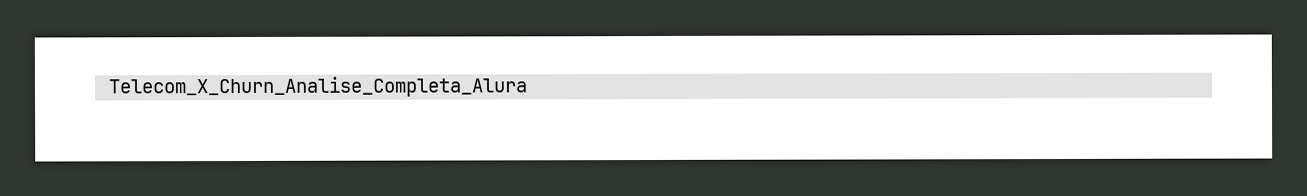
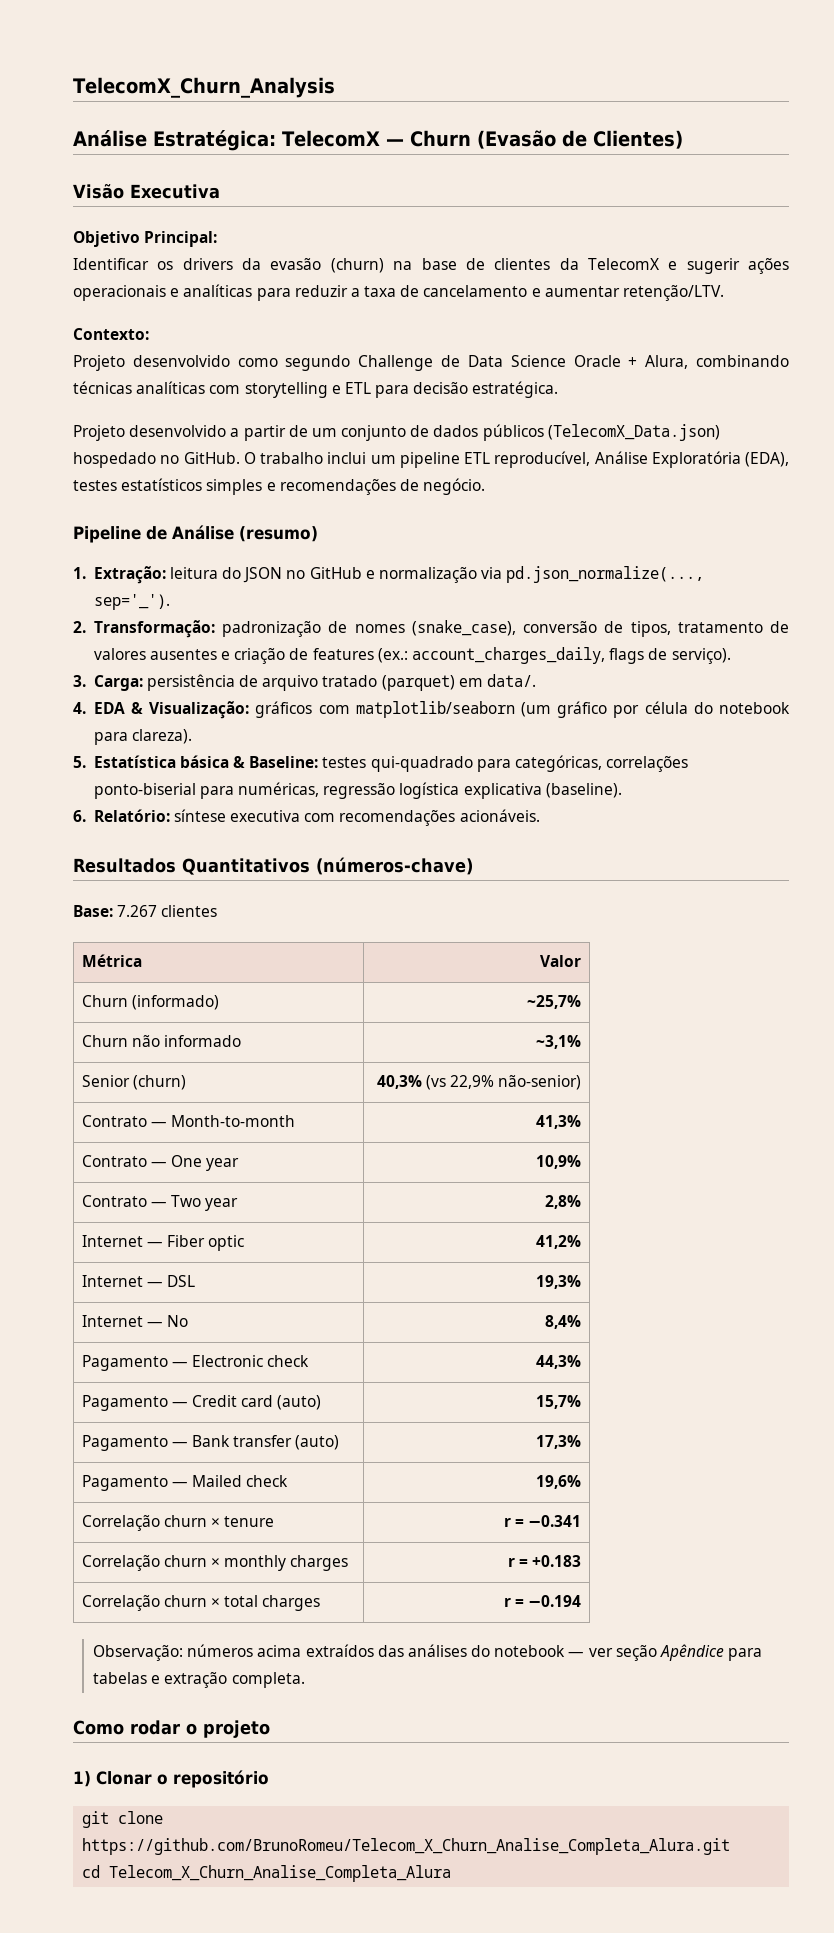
- Telecom_X_Churn_Analise_Completa_Alura
+ TelecomX_Churn_Analysis
+ Análise Estratégica: TelecomX — Churn (Evasão de Clientes)
+ Visão Executiva
+ Objetivo Principal:
+ Identificar os drivers da evasão (churn) na base de clientes da TelecomX e sugerir ações operacionais e analíticas para reduzir a taxa de cancelamento e aumentar retenção/LTV.
+ Contexto:
+ Projeto desenvolvido como segundo Challenge de Data Science Oracle + Alura, combinando técnicas analíticas com storytelling e ETL para decisão estratégica.
+ Projeto desenvolvido a partir de um conjunto de dados públicos (TelecomX_Data.json) hospedado no GitHub. O trabalho inclui um pipeline ETL reproducível, Análise Exploratória (EDA), testes estatísticos simples e recomendações de negócio.
+ Pipeline de Análise (resumo)
+ 1. Extração: leitura do JSON no GitHub e normalização via pd.json_normalize(..., sep='_').
+ 2. Transformação: padronização de nomes (snake_case), conversão de tipos, tratamento de valores ausentes e criação de features (ex.: account_charges_daily, flags de serviço).
+ 3. Carga: persistência de arquivo tratado (parquet) em data/.
+ 4. EDA & Visualização: gráficos com matplotlib/seaborn (um gráfico por célula do notebook para clareza).
+ 5. Estatística básica & Baseline: testes qui-quadrado para categóricas, correlações ponto-biserial para numéricas, regressão logística explicativa (baseline).
+ 6. Relatório: síntese executiva com recomendações acionáveis.
+ Resultados Quantitativos (números-chave)
+ Base: 7.267 clientes
+ Métrica | Valor
+ Churn (informado) | ~25,7%
+ Churn não informado | ~3,1%
+ Senior (churn) | 40,3% (vs 22,9% não-senior)
+ Contrato — Month-to-month | 41,3%
+ Contrato — One year | 10,9%
+ Contrato — Two year | 2,8%
+ Internet — Fiber optic | 41,2%
+ Internet — DSL | 19,3%
+ Internet — No | 8,4%
+ Pagamento — Electronic check | 44,3%
+ Pagamento — Credit card (auto) | 15,7%
+ Pagamento — Bank transfer (auto) | 17,3%
+ Pagamento — Mailed check | 19,6%
+ Correlação churn × tenure | r = −0.341
+ Correlação churn × monthly charges | r = +0.183
+ Correlação churn × total charges | r = −0.194
+ Observação: números acima extraídos das análises do notebook — ver seção Apêndice para tabelas e extração completa.
+ Como rodar o projeto
+ 1) Clonar o repositório
+ git clone https://github.com/BrunoRomeu/Telecom_X_Churn_Analise_Completa_Alura.git
+ cd Telecom_X_Churn_Analise_Completa_Alura

